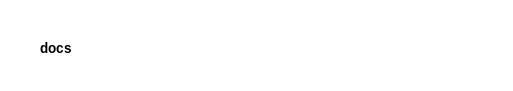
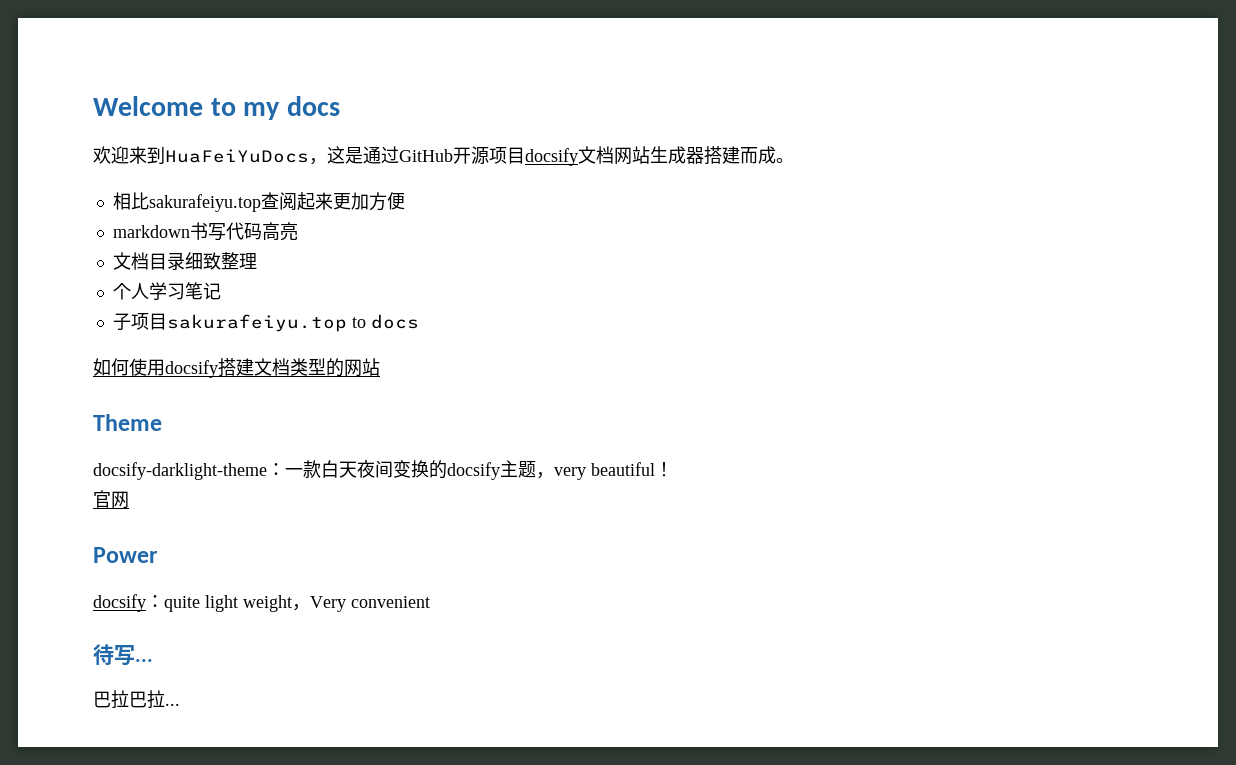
- docs
+ Welcome to my docs
+ 欢迎来到HuaFeiYuDocs，这是通过GitHub开源项目docsify文档网站生成器搭建而成。
+ 相比sakurafeiyu.top查阅起来更加方便
+ markdown书写代码高亮
+ 文档目录细致整理
+ 个人学习笔记
+ 子项目sakurafeiyu.top to docs
+ 如何使用docsify搭建文档类型的网站
+ Theme
+ docsify-darklight-theme：一款白天夜间变换的docsify主题，very beautiful！
+ 官网
+ Power
+ docsify：quite light weight，Very convenient
+ 待写...
+ 巴拉巴拉...

